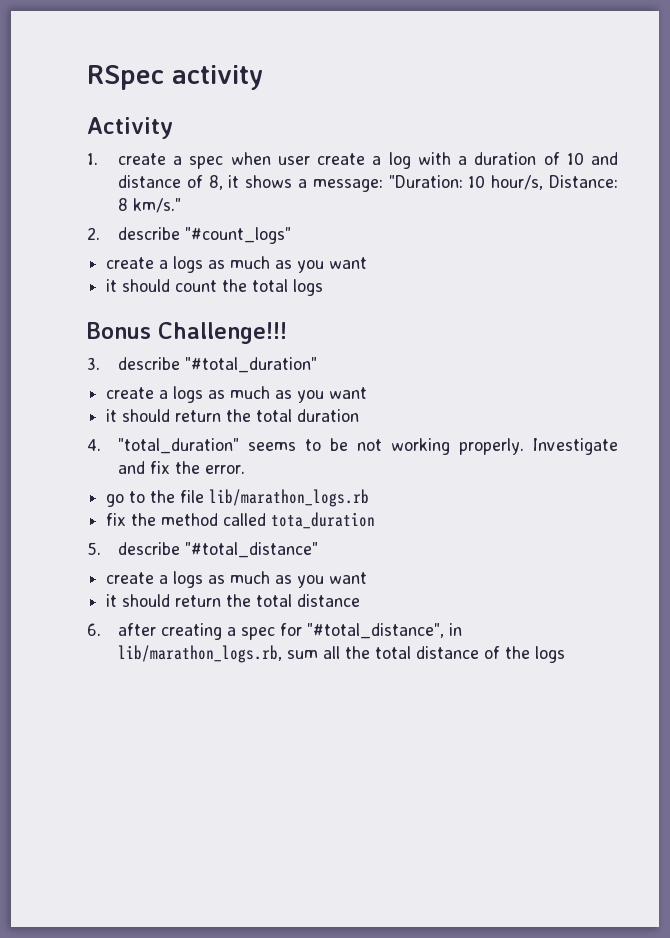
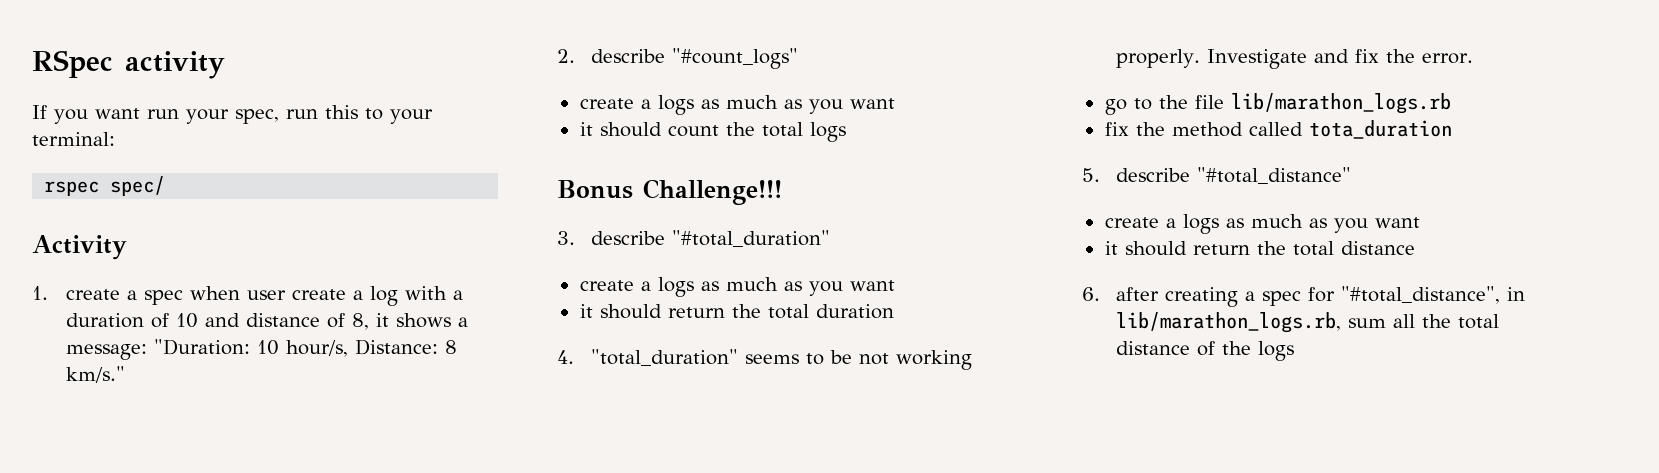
+ If you want run your spec, run this to your terminal:
+ rspec spec/

